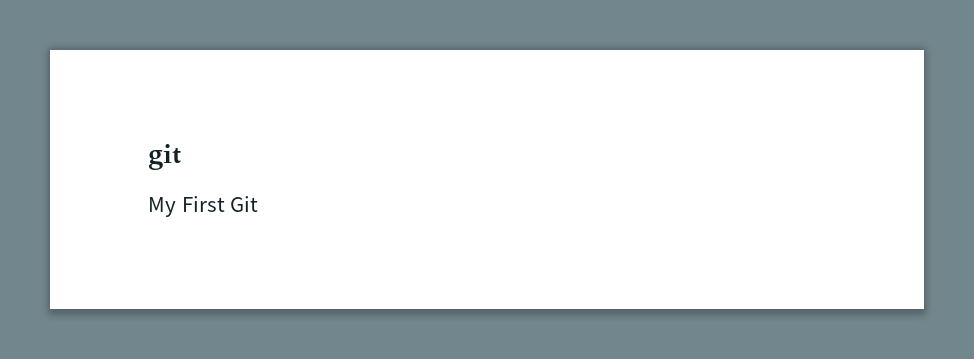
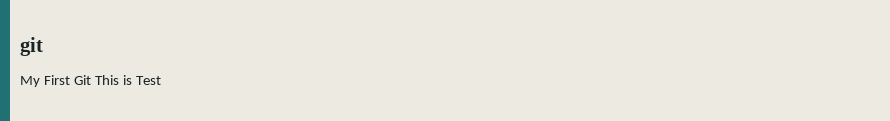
- My First Git
+ My First Git This is Test

